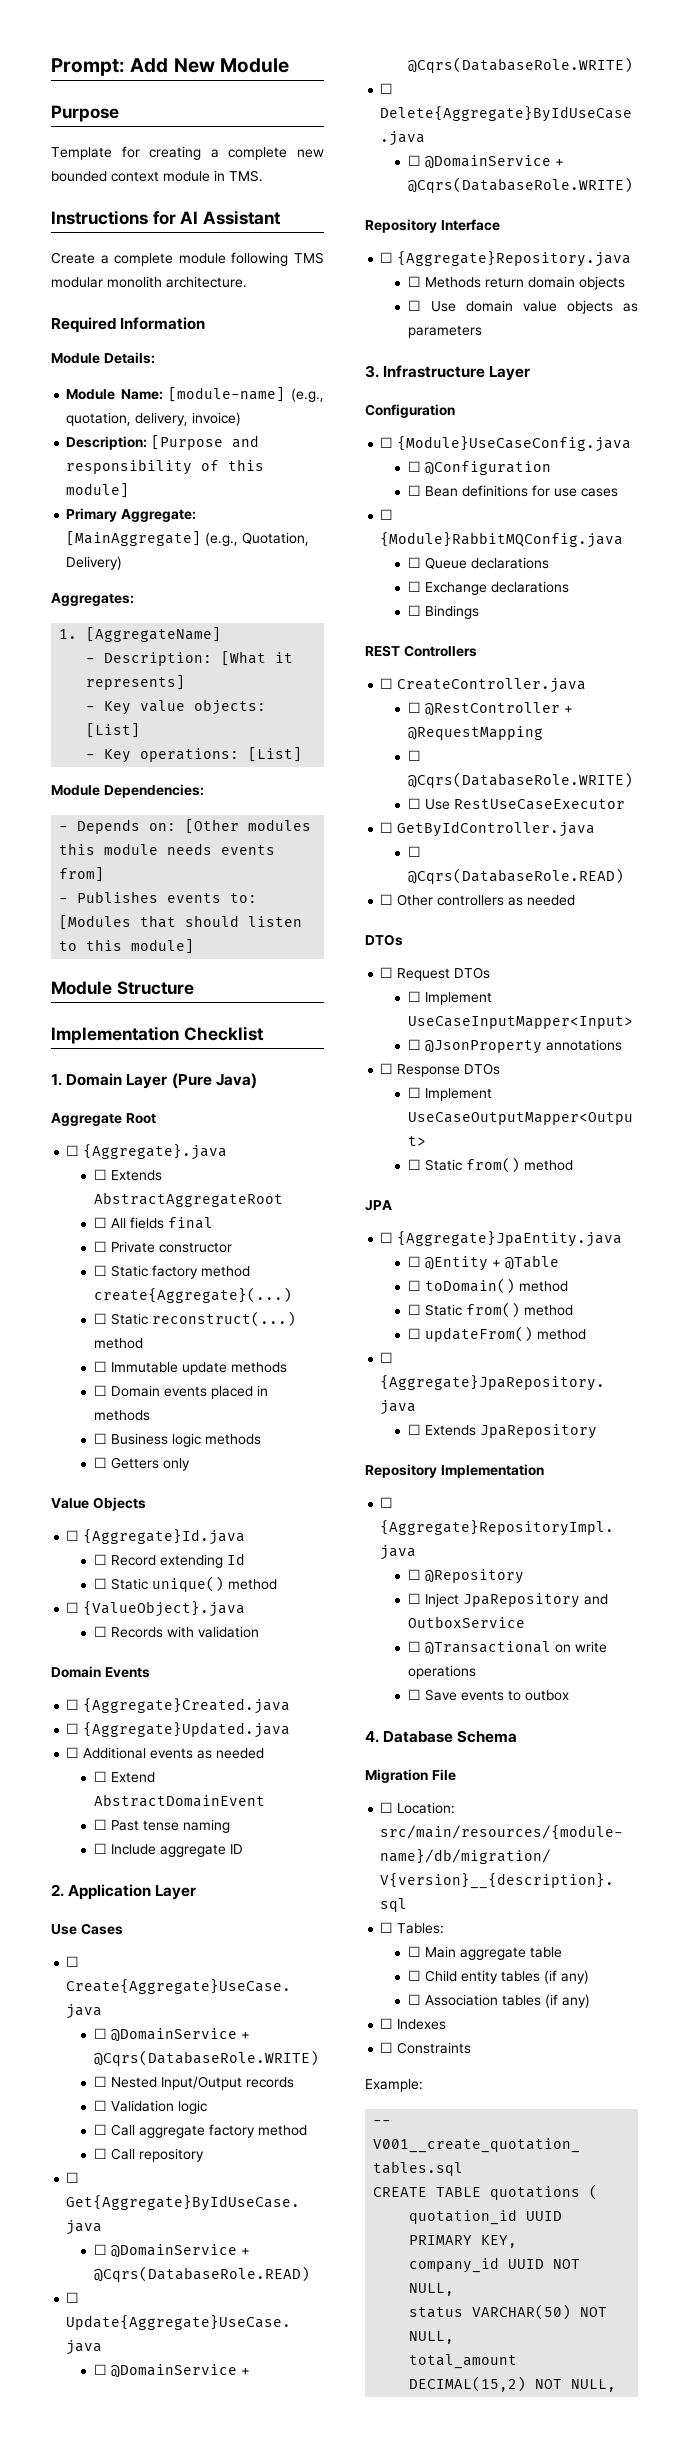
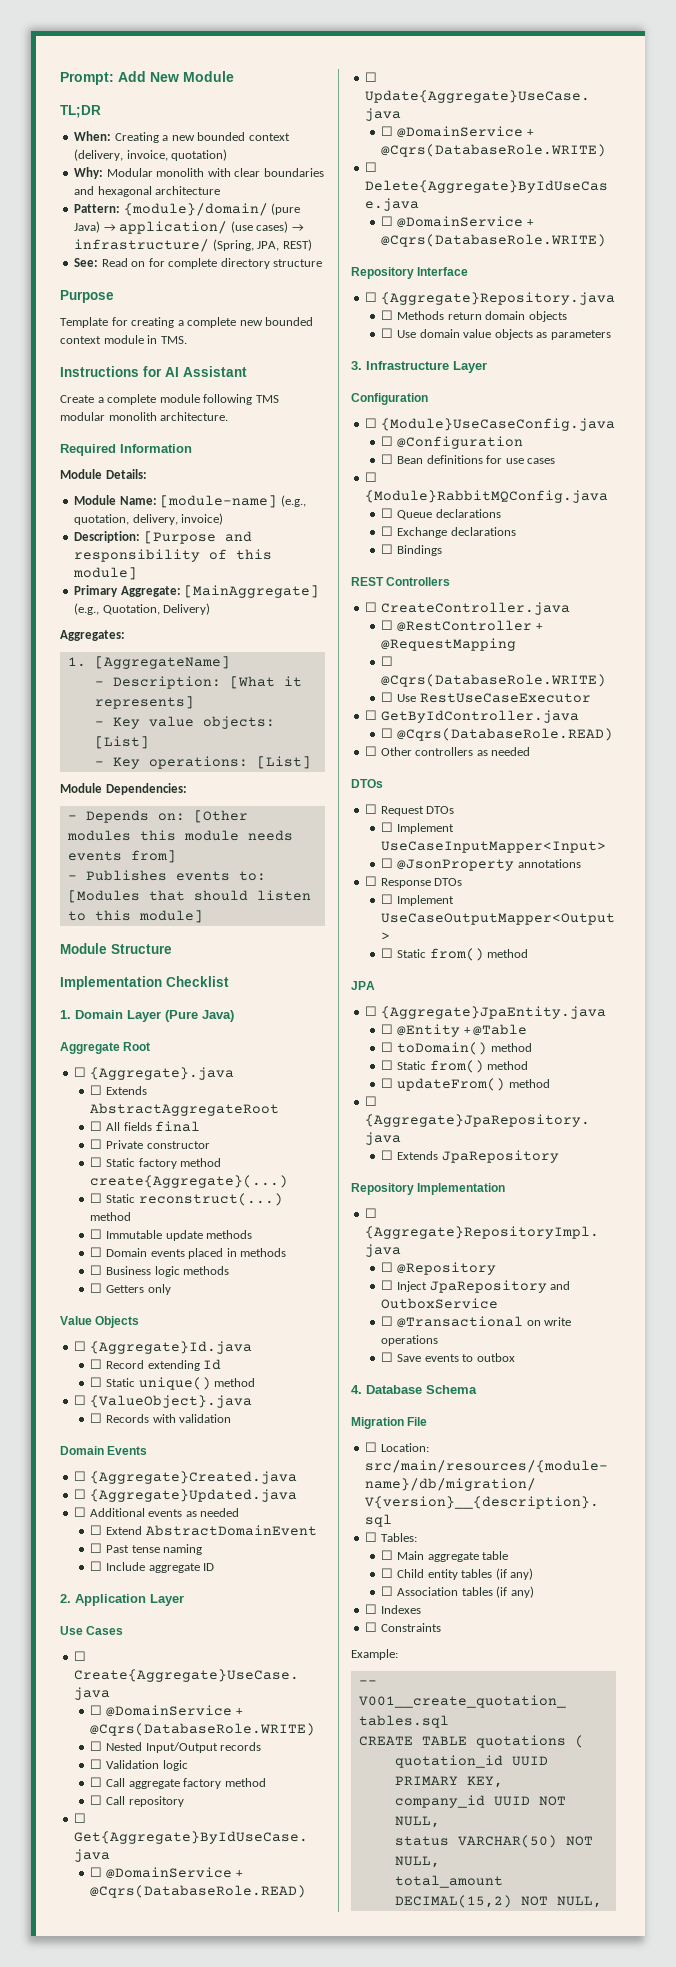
+ TL;DR
+ When: Creating a new bounded context (delivery, invoice, quotation)
+ Why: Modular monolith with clear boundaries and hexagonal architecture
+ Pattern: {module}/domain/ (pure Java) → application/ (use cases) → infrastructure/ (Spring, JPA, REST)
+ See: Read on for complete directory structure

